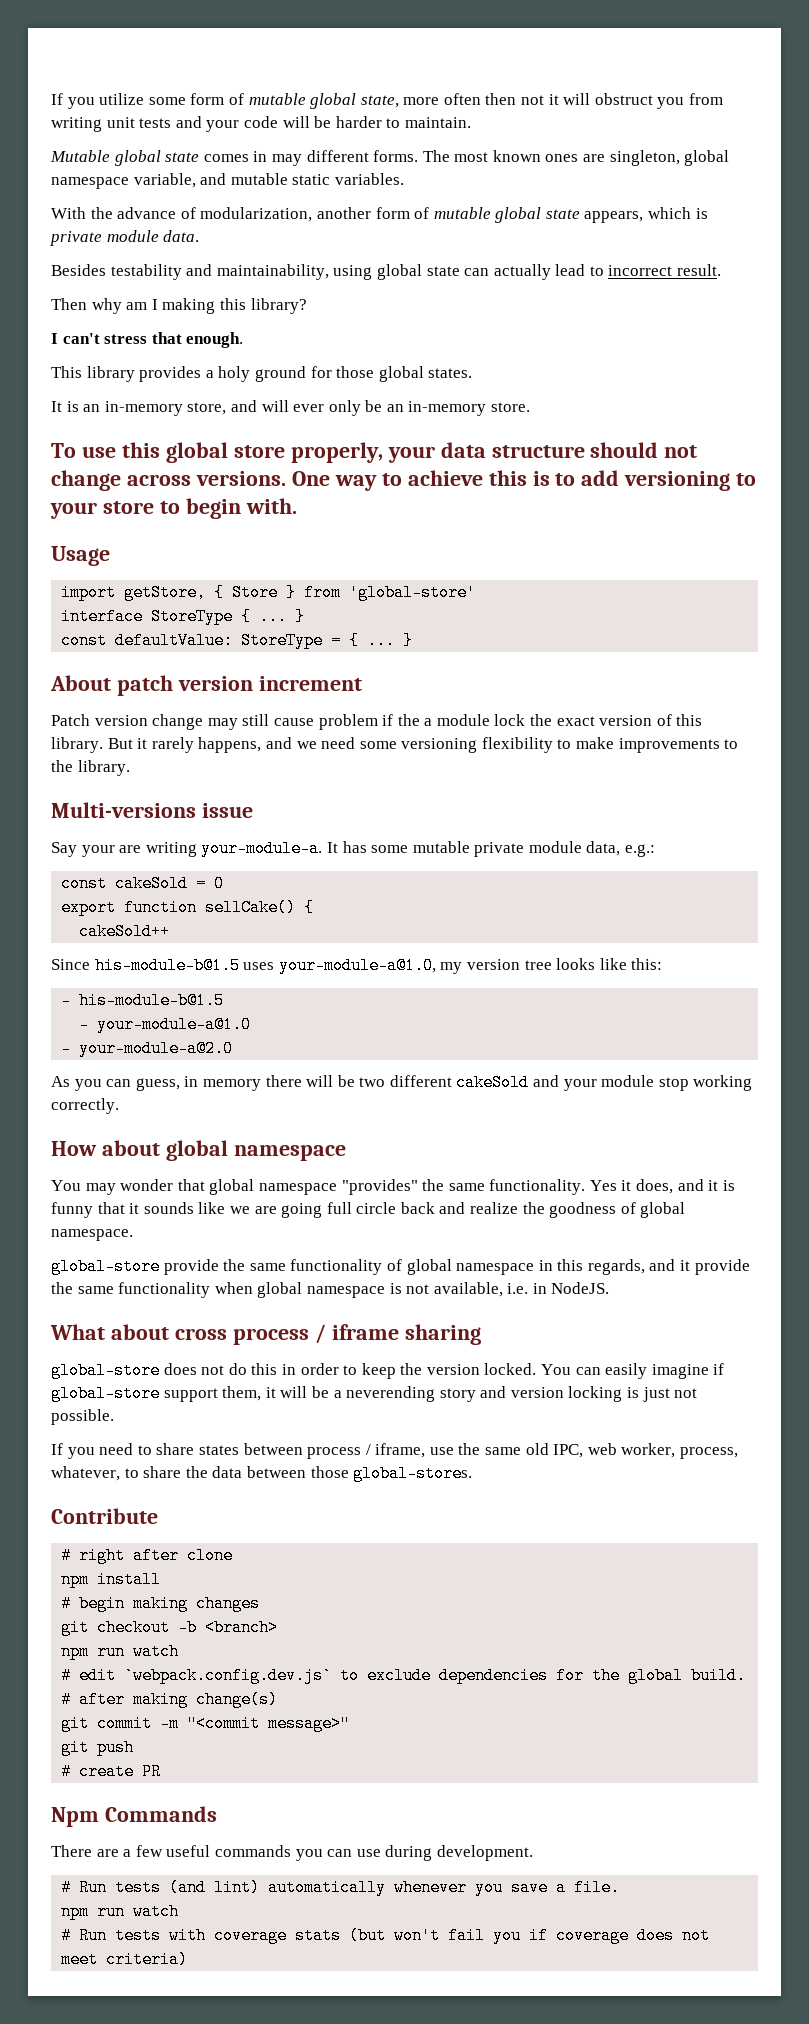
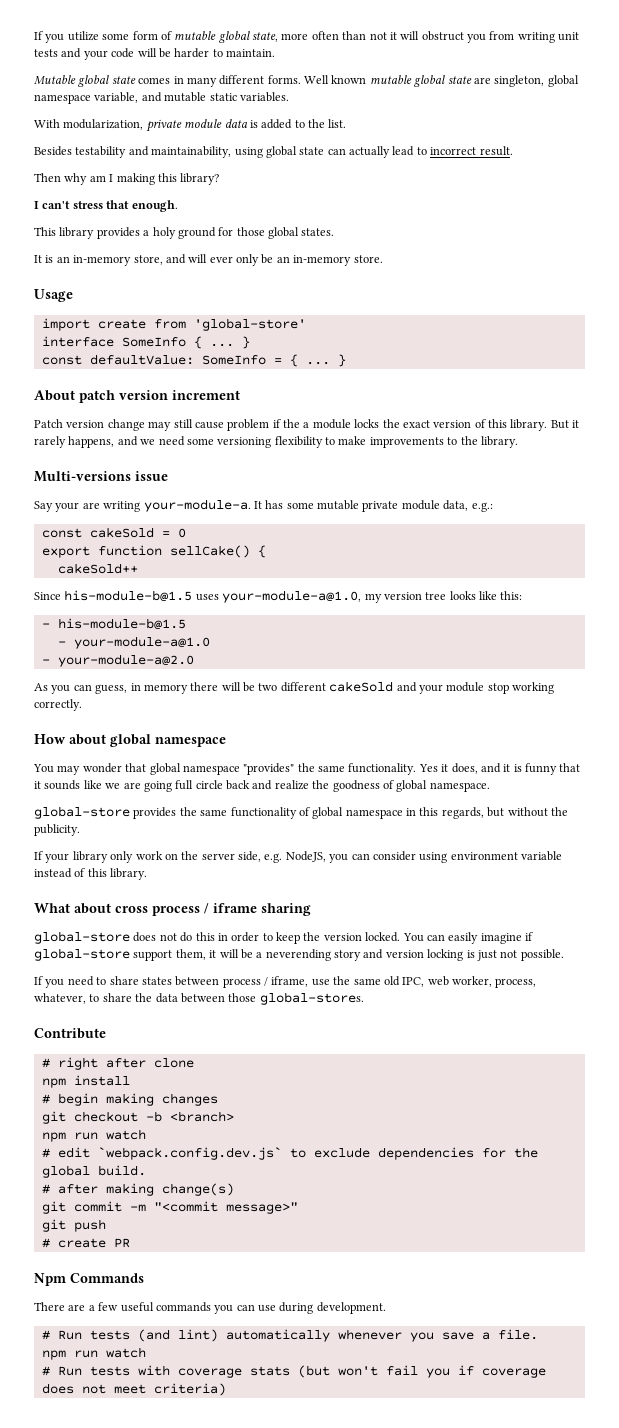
- If you utilize some form of mutable global state, more often then not it will obstruct you from writing unit tests and your code will be harder to maintain.
+ If you utilize some form of mutable global state, more often than not it will obstruct you from writing unit tests and your code will be harder to maintain.
- Mutable global state comes in may different forms.
+ Mutable global state comes in many different forms.
- The most known ones are singleton, global namespace variable, and mutable static variables.
+ Well known mutable global state are singleton, global namespace variable, and mutable static variables.
- With the advance of modularization, another form of mutable global state appears, which is private module data.
+ With modularization, private module data is added to the list.
- To use this global store properly, your data structure should not change across versions. One way to achieve this is to add versioning to your store to begin with.
  Usage
- import getStore, { Store } from 'global-store'
+ import create from 'global-store'
- interface StoreType { ...
+ interface SomeInfo { ...
- const defaultValue: StoreType = { ...
+ const defaultValue: SomeInfo = { ...
- Patch version change may still cause problem if the a module lock the exact version of this library.
+ Patch version change may still cause problem if the a module locks the exact version of this library.
- global-store provide the same functionality of global namespace in this regards, and it provide the same functionality when global namespace is not available, i.e. in NodeJS.
+ global-store provides the same functionality of global namespace in this regards, but without the publicity.
+ If your library only work on the server side, e.g. NodeJS, you can consider using environment variable instead of this library.

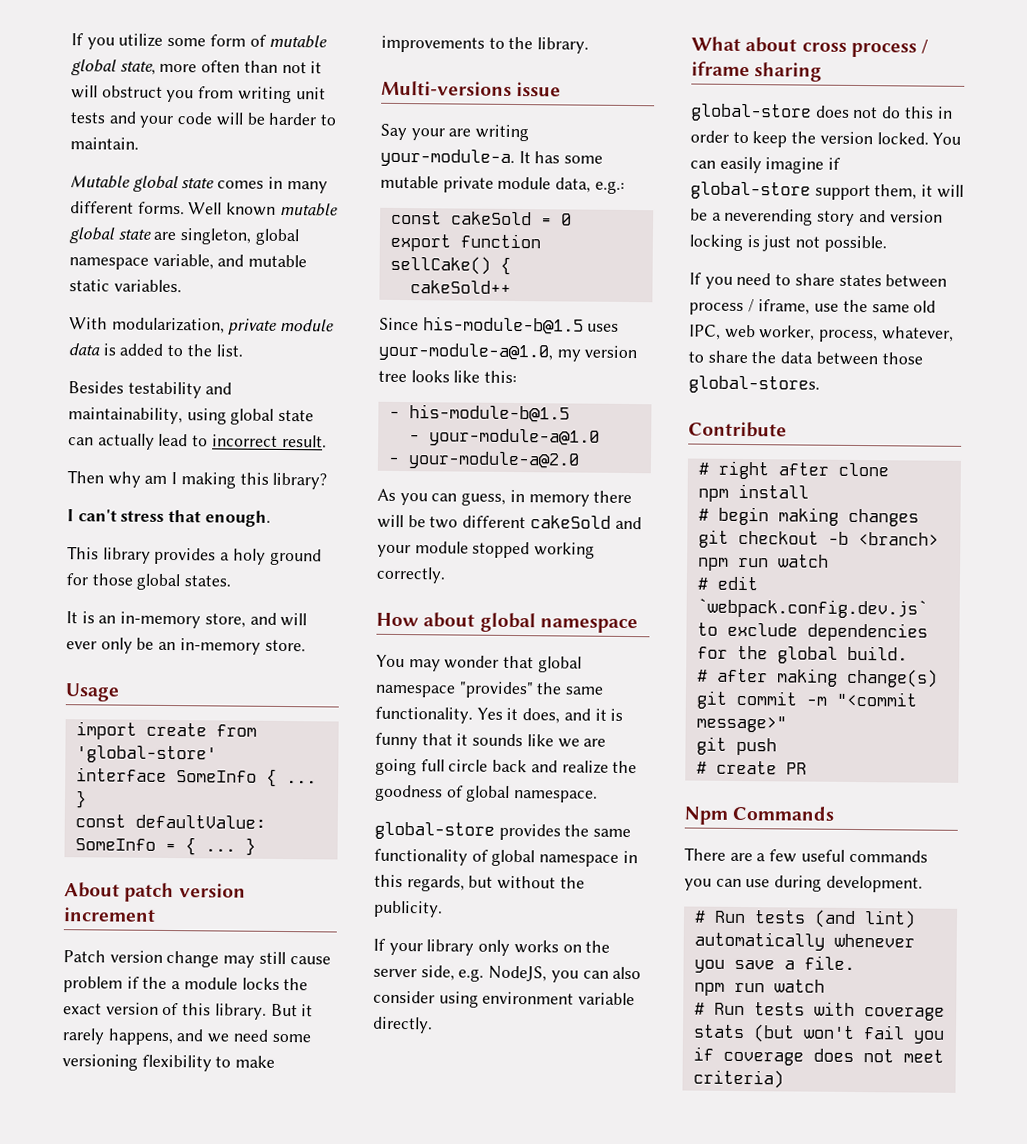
- As you can guess, in memory there will be two different cakeSold and your module stop working correctly.
+ As you can guess, in memory there will be two different cakeSold and your module stopped working correctly.
- If your library only work on the server side, e.g. NodeJS, you can consider using environment variable instead of this library.
+ If your library only works on the server side, e.g. NodeJS, you can also consider using environment variable directly.

